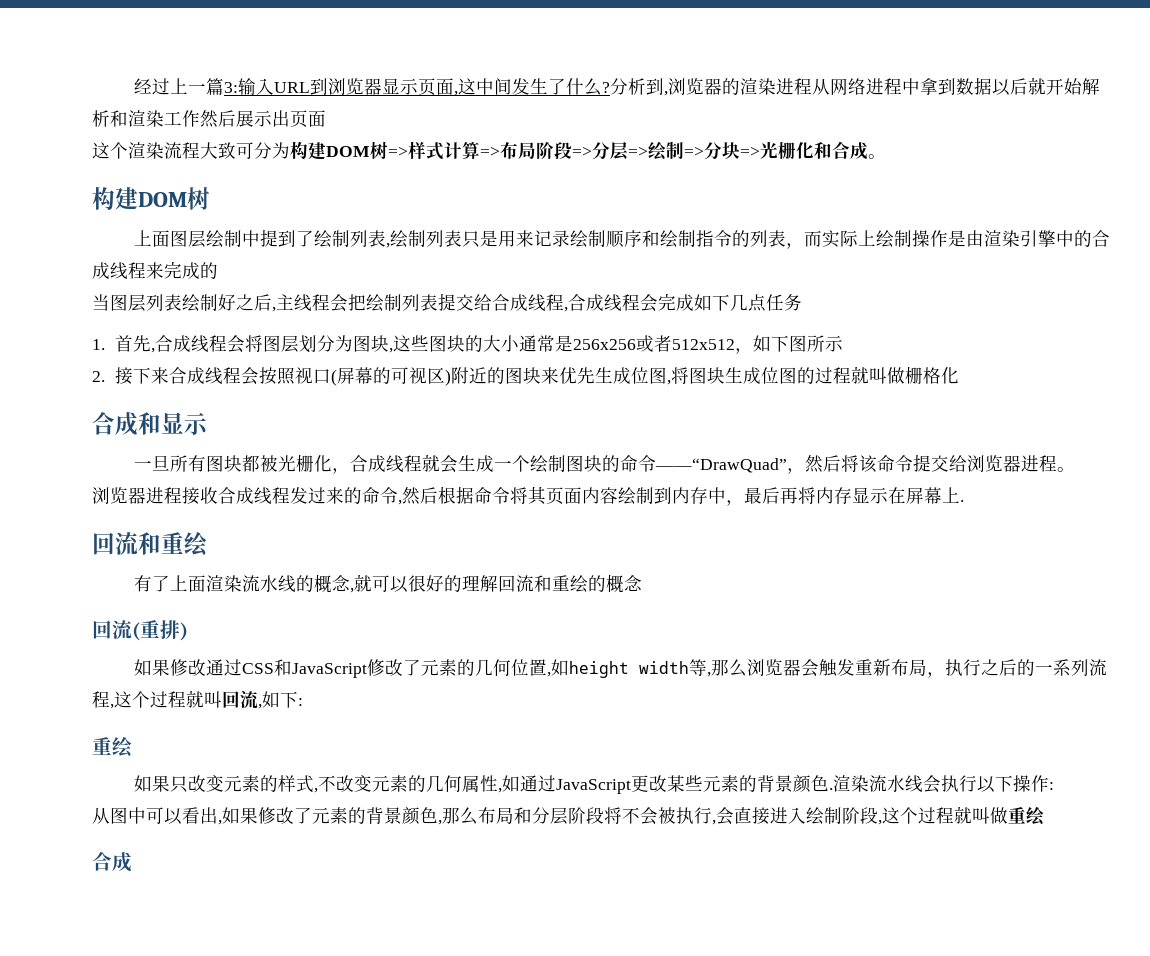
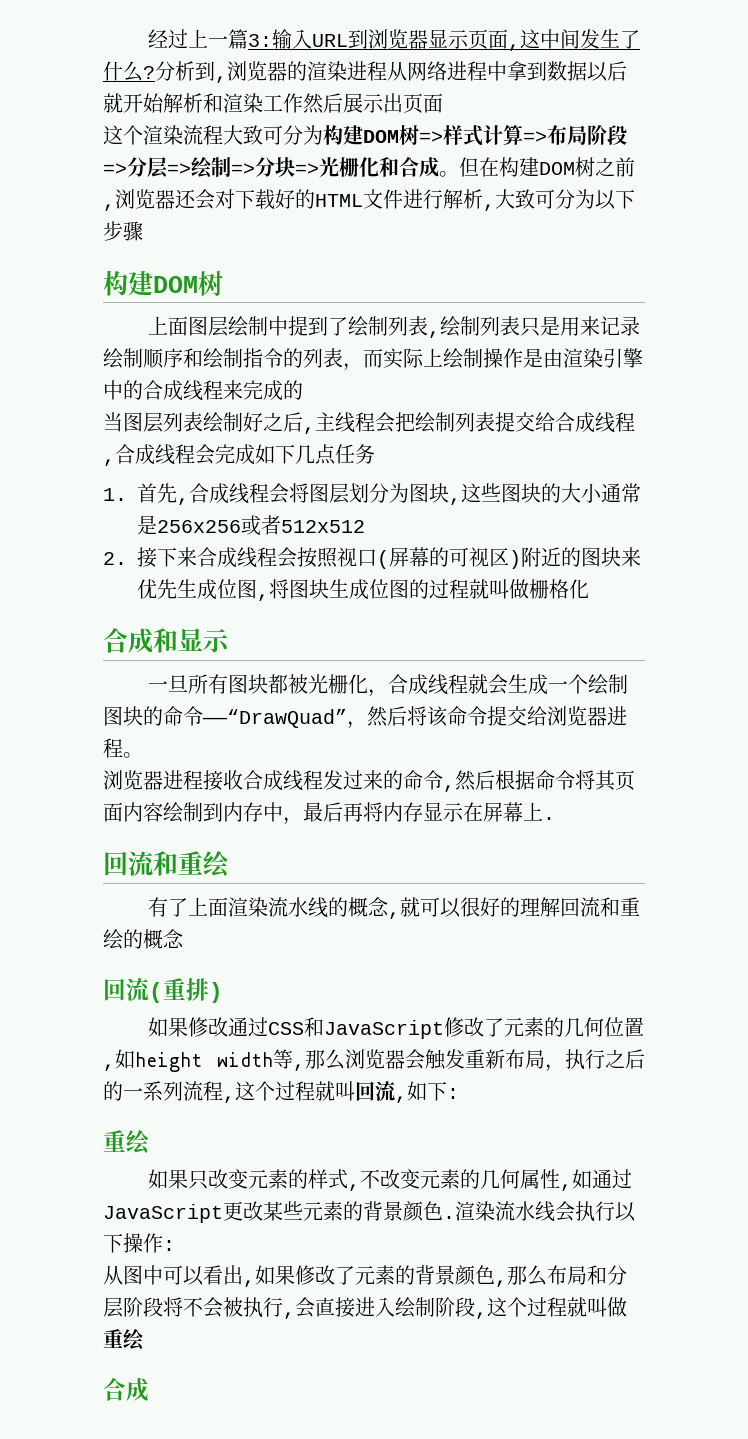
+ 但在构建DOM树之前,浏览器还会对下载好的HTML文件进行解析,大致可分为以下步骤
- 1.首先,合成线程会将图层划分为图块,这些图块的大小通常是256x256或者512x512，如下图所示
+ 1.首先,合成线程会将图层划分为图块,这些图块的大小通常是256x256或者512x512

